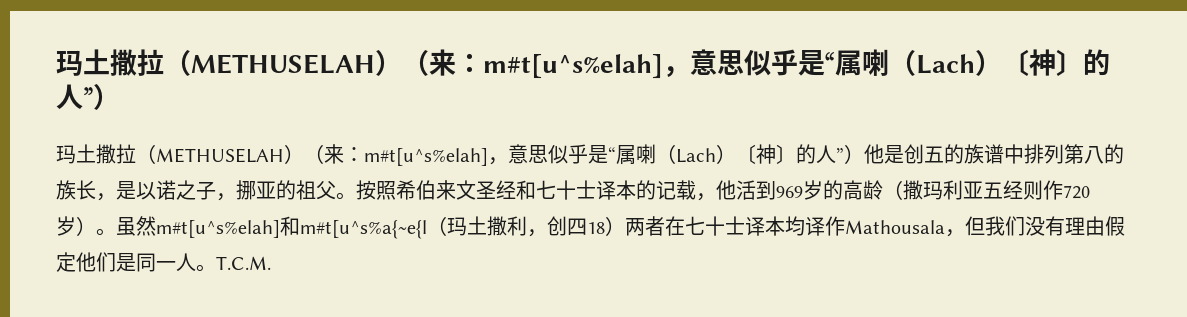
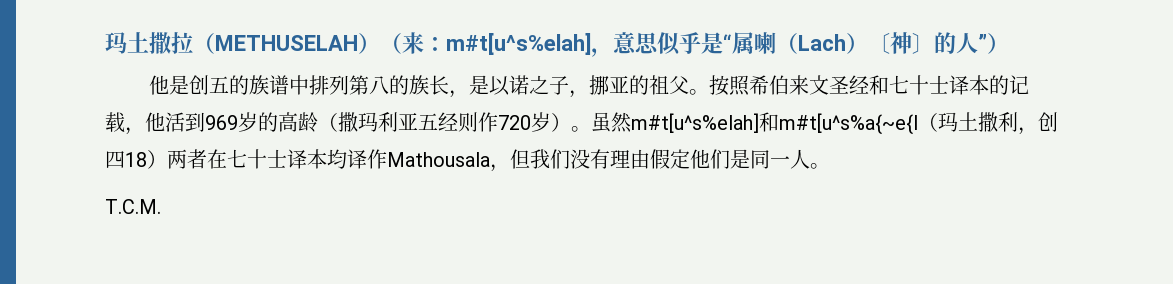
- 玛土撒拉（METHUSELAH）（来：m#t[u^s%elah]，意思似乎是“属喇（Lach）〔神〕的人”）他是创五的族谱中排列第八的族长，是以诺之子，挪亚的祖父。
+ 他是创五的族谱中排列第八的族长，是以诺之子，挪亚的祖父。
- 虽然m#t[u^s%elah]和m#t[u^s%a{~e{l（玛土撒利，创四18）两者在七十士译本均译作Mathousala，但我们没有理由假定他们是同一人。T.C.M.
+ 虽然m#t[u^s%elah]和m#t[u^s%a{~e{l（玛土撒利，创四18）两者在七十士译本均译作Mathousala，但我们没有理由假定他们是同一人。
+ T.C.M.

